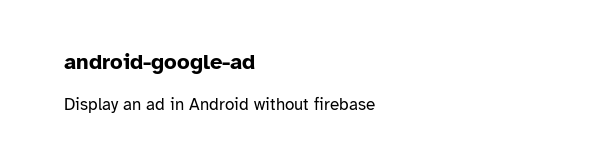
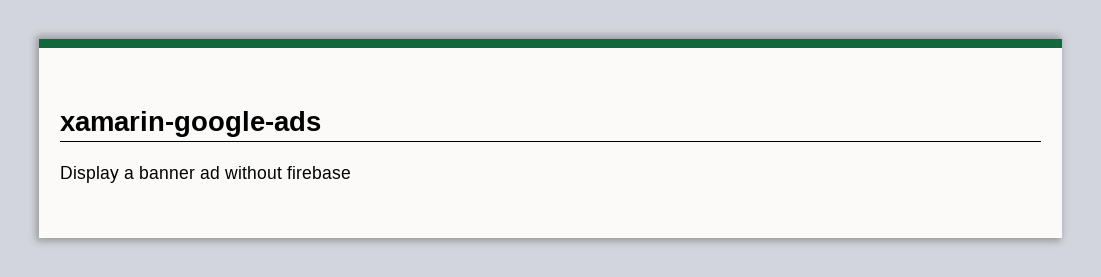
- android-google-ad
+ xamarin-google-ads
- Display an ad in Android without firebase
+ Display a banner ad without firebase

